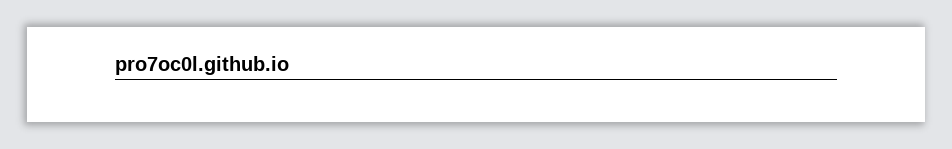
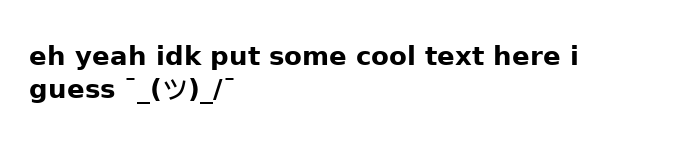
- pro7oc0l.github.io
+ eh yeah idk put some cool text here i guess ¯_(ツ)_/¯

